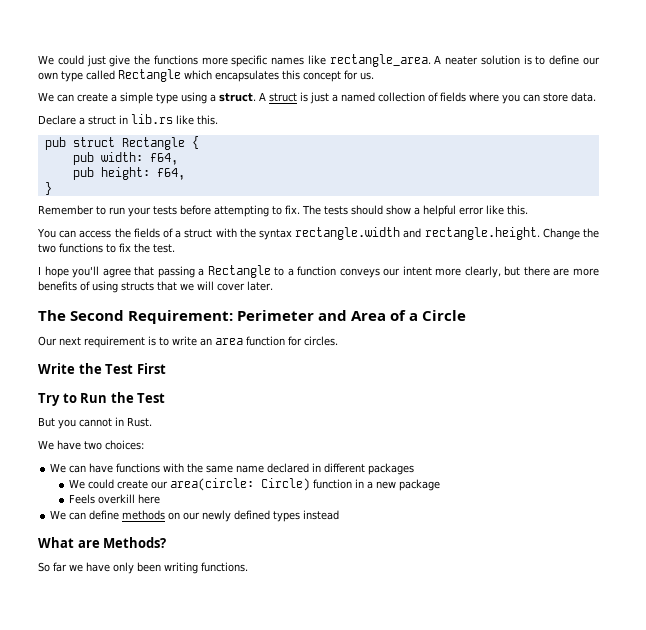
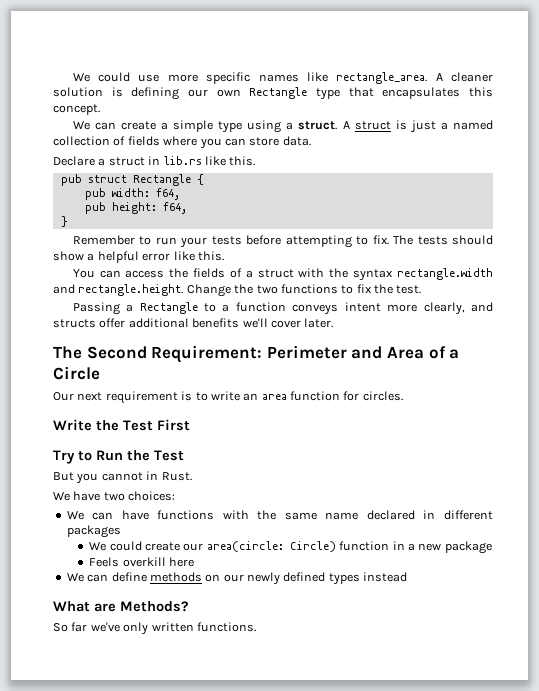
- We could just give the functions more specific names like rectangle_area.
+ We could use more specific names like rectangle_area.
- A neater solution is to define our own type called Rectangle which encapsulates this concept for us.
+ A cleaner solution is defining our own Rectangle type that encapsulates this concept.
- I hope you'll agree that passing a Rectangle to a function conveys our intent more clearly, but there are more benefits of using structs that we will cover later.
+ Passing a Rectangle to a function conveys intent more clearly, and structs offer additional benefits we'll cover later.
- So far we have only been writing functions.
+ So far we've only written functions.

